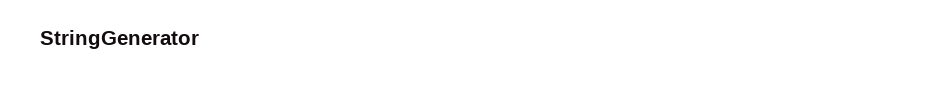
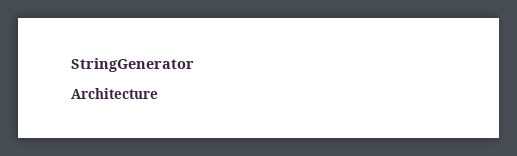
+ Architecture

